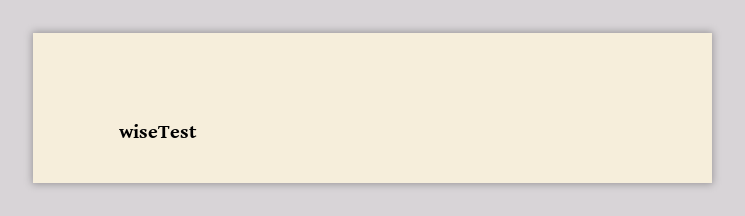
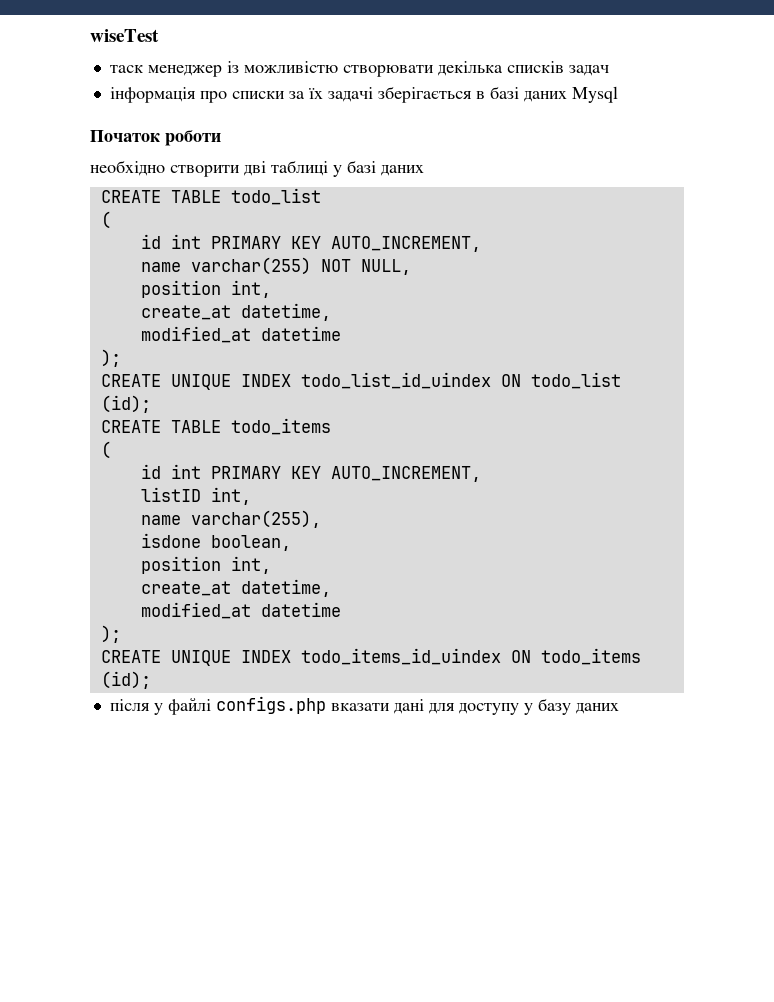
+ таск менеджер із можливістю створювати декілька списків задач
+ інформація про списки за їх задачі зберігається в базі даних Mysql
+ Початок роботи
+ необхідно створити дві таблиці у базі даних
+ CREATE TABLE todo_list
+ (
+ id int PRIMARY KEY AUTO_INCREMENT,
+ name varchar(255) NOT NULL,
+ position int,
+ create_at datetime,
+ modified_at datetime
+ );
+ CREATE UNIQUE INDEX todo_list_id_uindex ON todo_list (id);
+ CREATE TABLE todo_items
+ (
+ id int PRIMARY KEY AUTO_INCREMENT,
+ listID int,
+ name varchar(255),
+ isdone boolean,
+ position int,
+ create_at datetime,
+ modified_at datetime
+ );
+ CREATE UNIQUE INDEX todo_items_id_uindex ON todo_items (id);
+ після у файлі configs.php вказати дані для доступу у базу даних

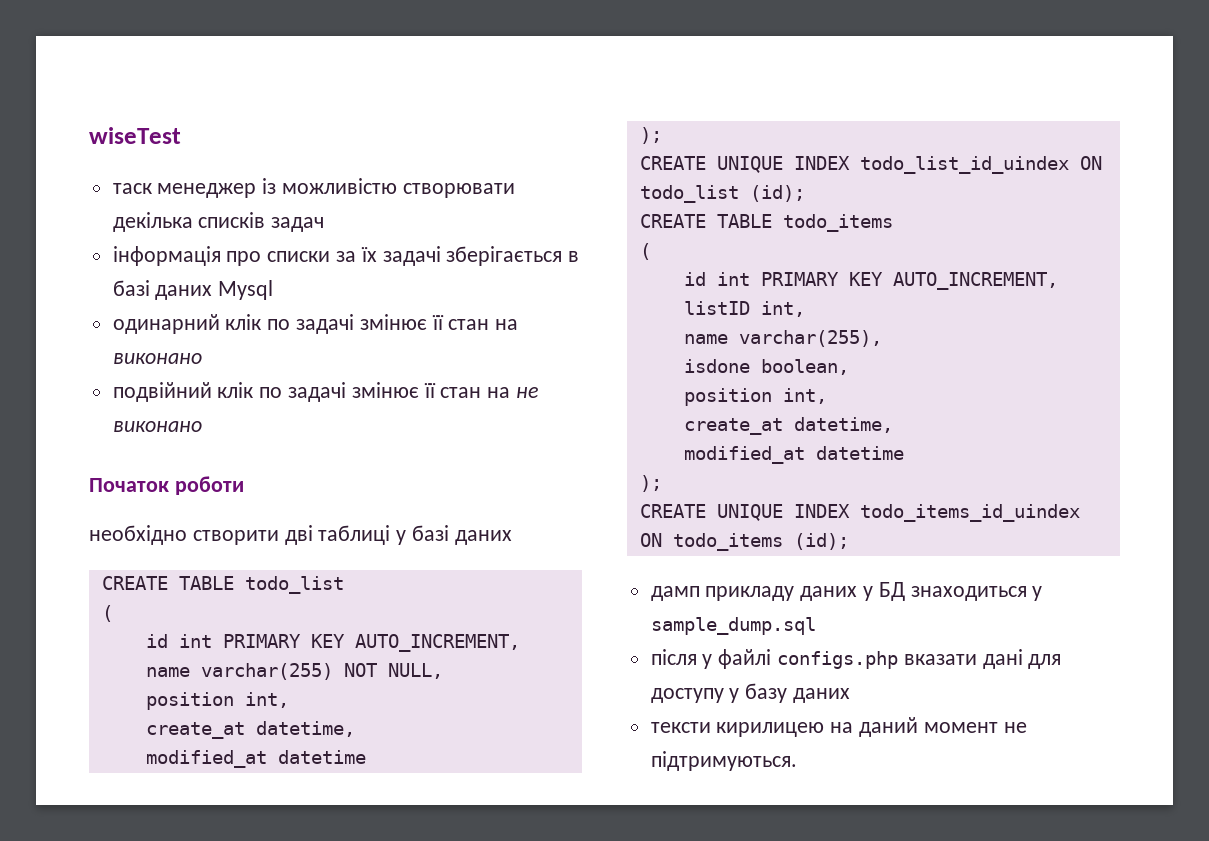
+ одинарний клік по задачі змінює її стан на виконано
+ подвійний клік по задачі змінює її стан на не виконано
+ дамп прикладу даних у БД знаходиться у sample_dump.sql
+ тексти кирилицею на даний момент не підтримуються.

